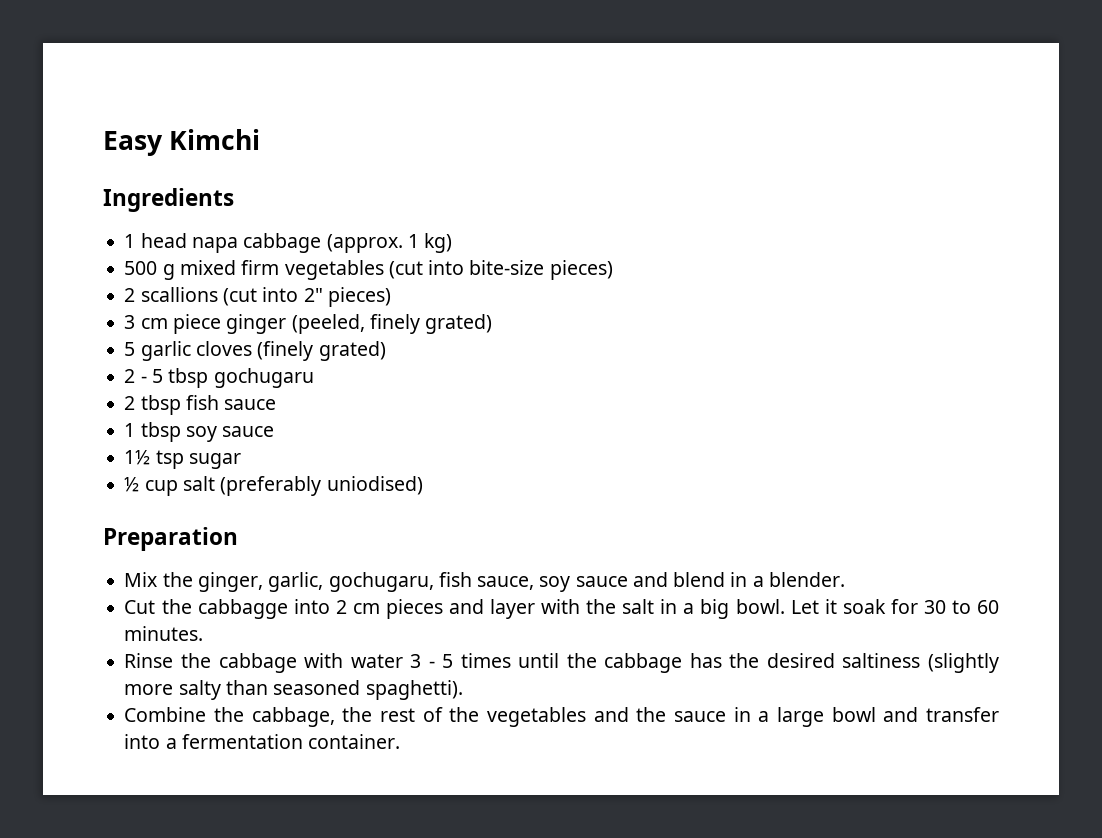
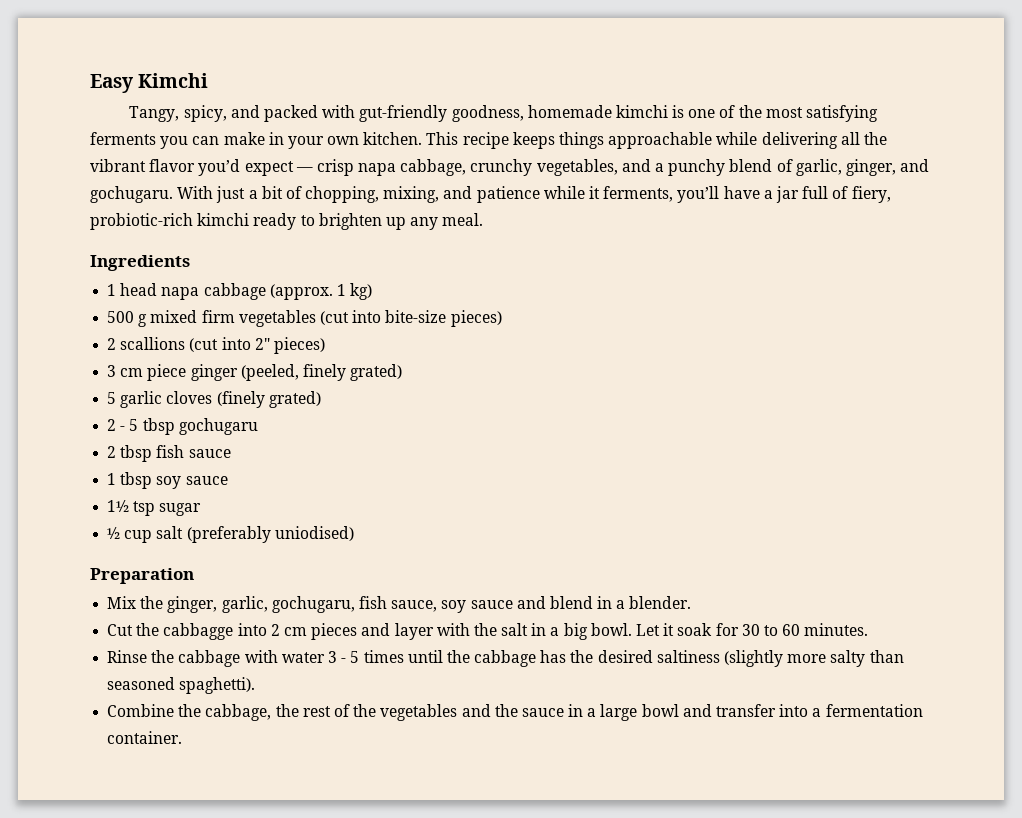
+ Tangy, spicy, and packed with gut-friendly goodness, homemade kimchi is one of the most satisfying ferments you can make in your own kitchen. This recipe keeps things approachable while delivering all the vibrant flavor you’d expect — crisp napa cabbage, crunchy vegetables, and a punchy blend of garlic, ginger, and gochugaru. With just a bit of chopping, mixing, and patience while it ferments, you’ll have a jar full of fiery, probiotic-rich kimchi ready to brighten up any meal.

